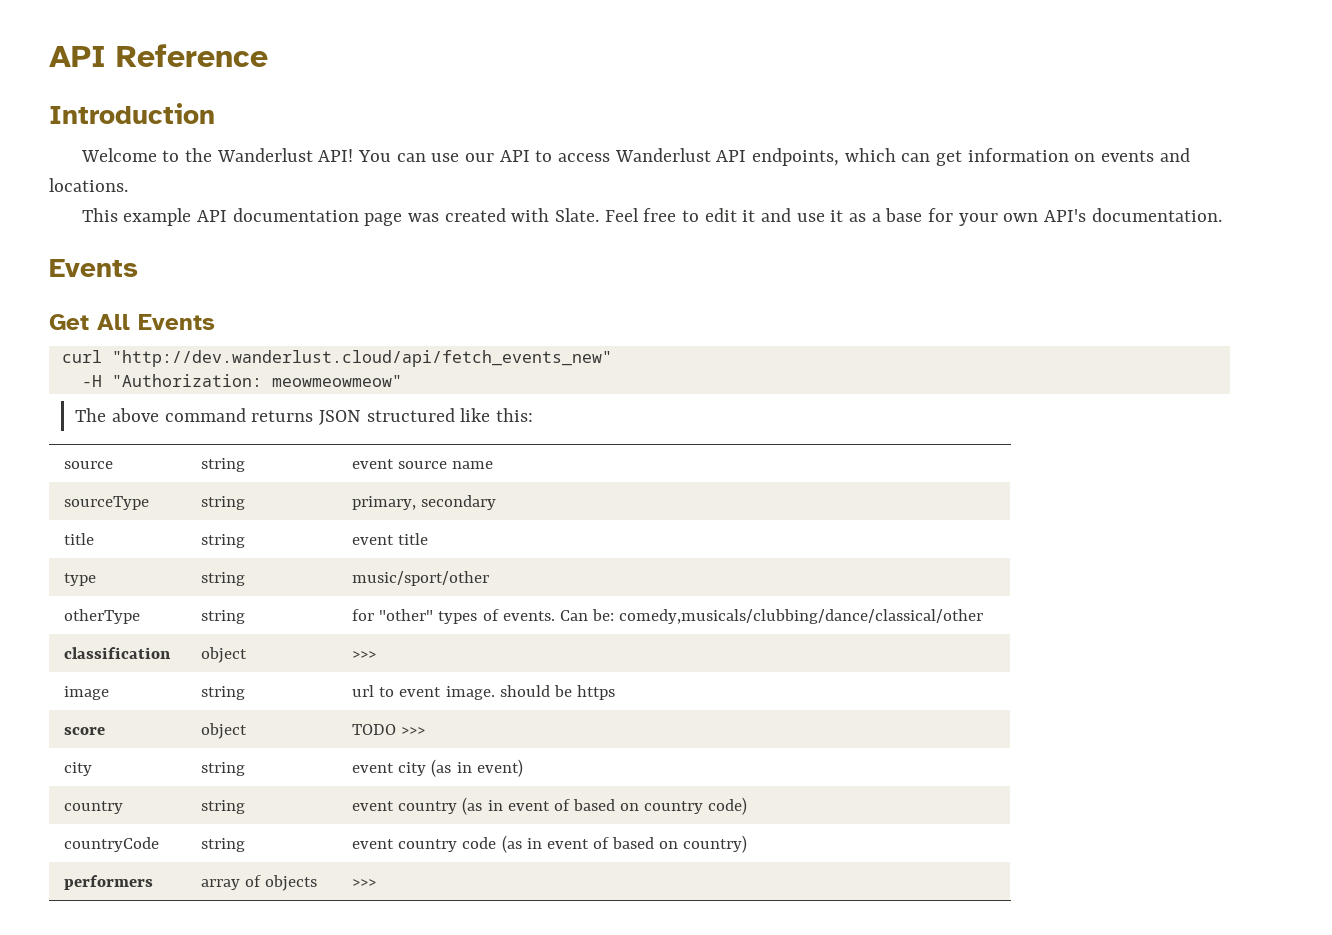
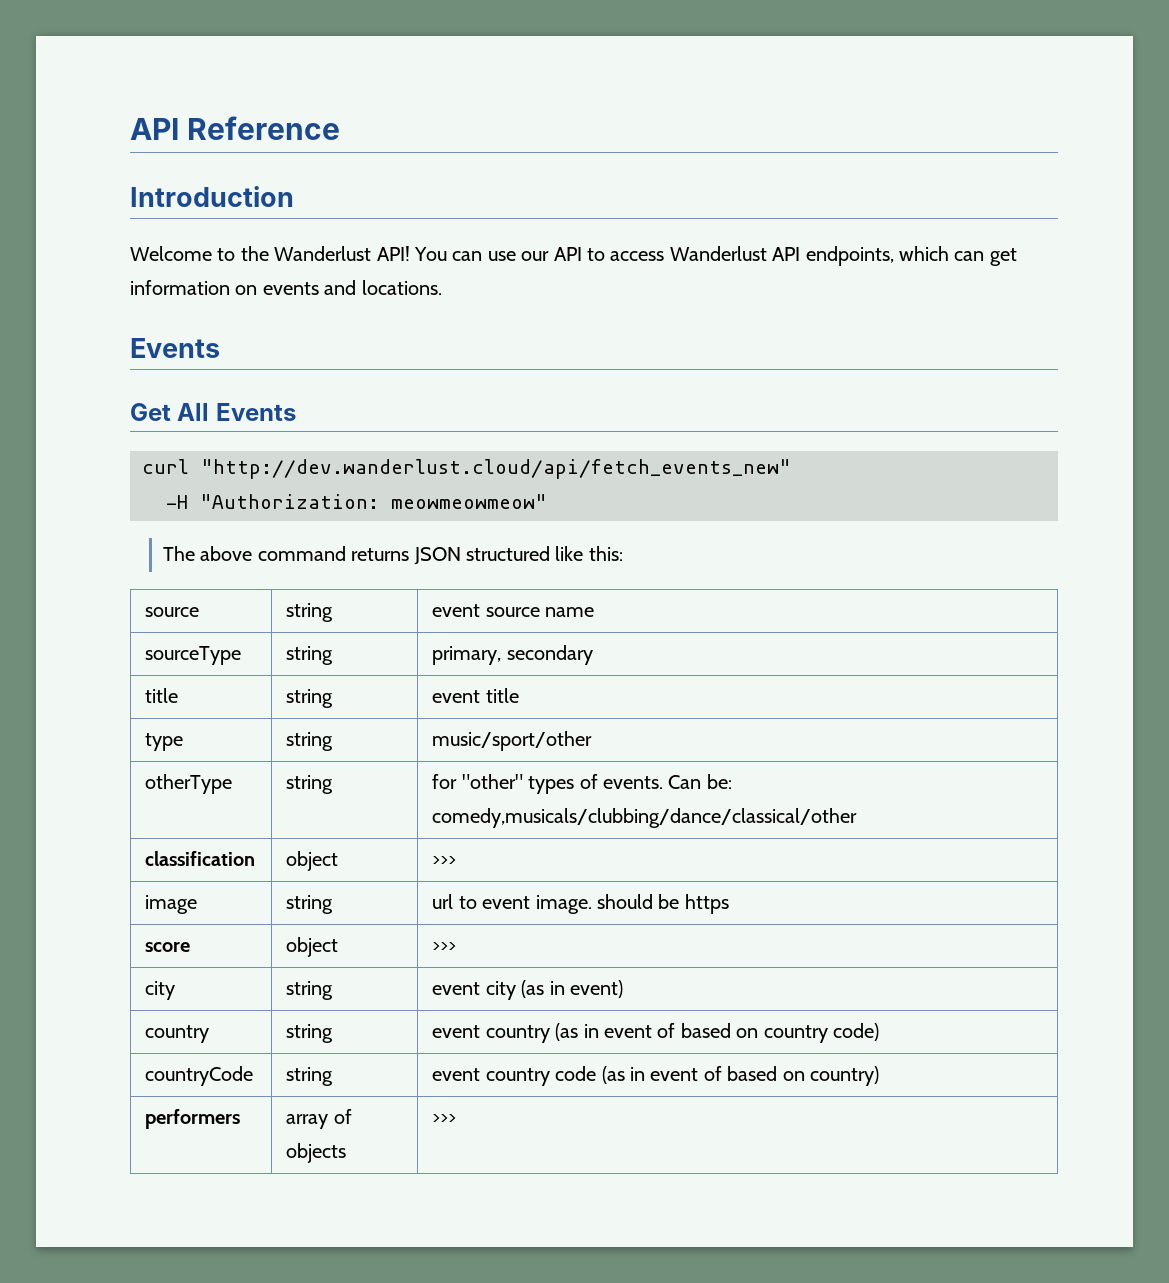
- This example API documentation page was created with Slate. Feel free to edit it and use it as a base for your own API's documentation.
- score | object | TODO >>>
+ score | object | >>>

